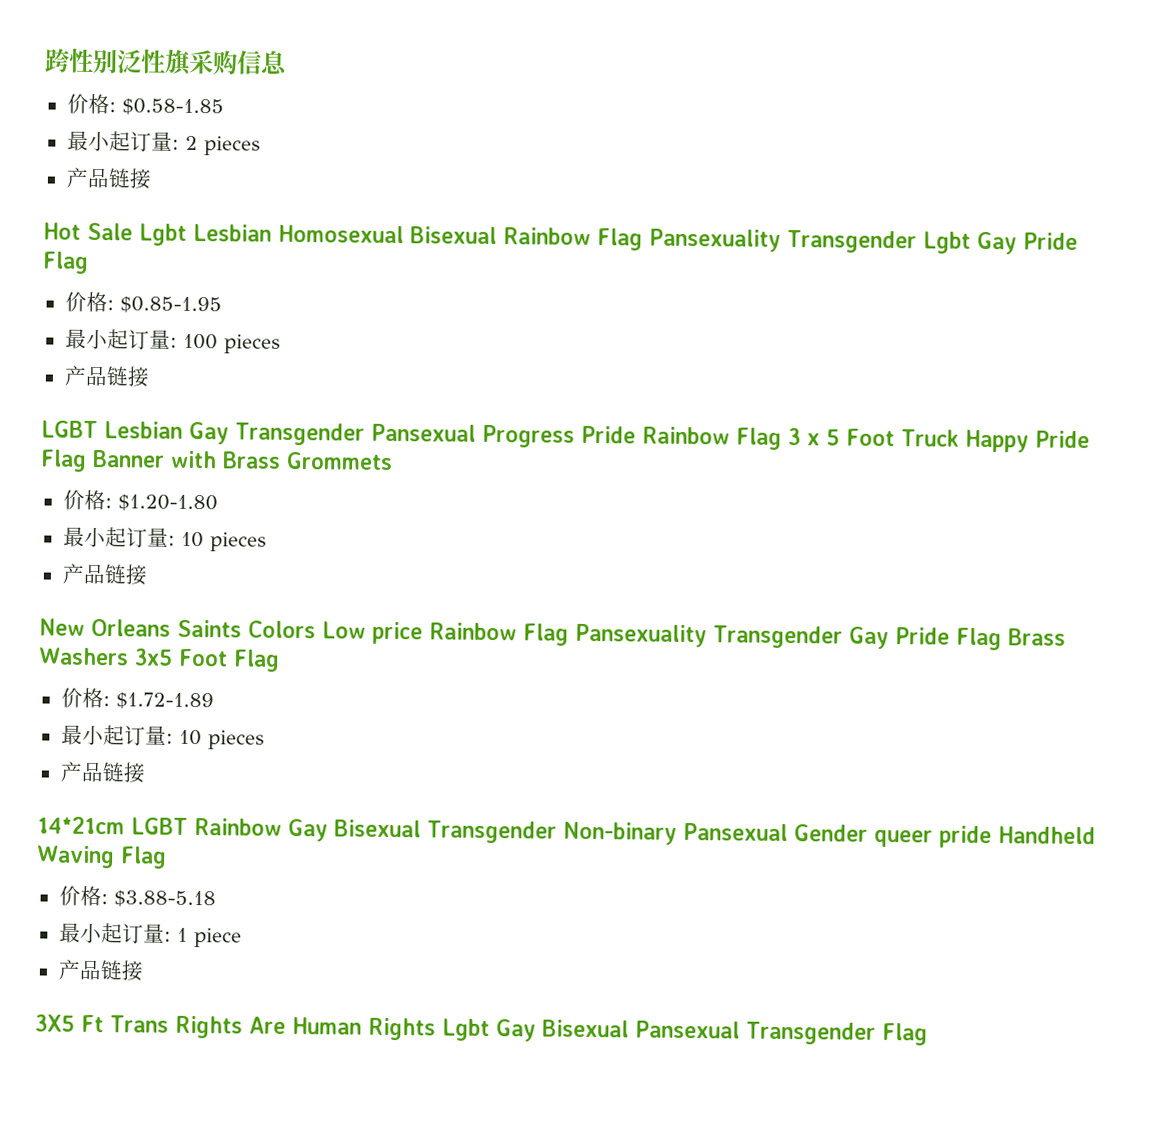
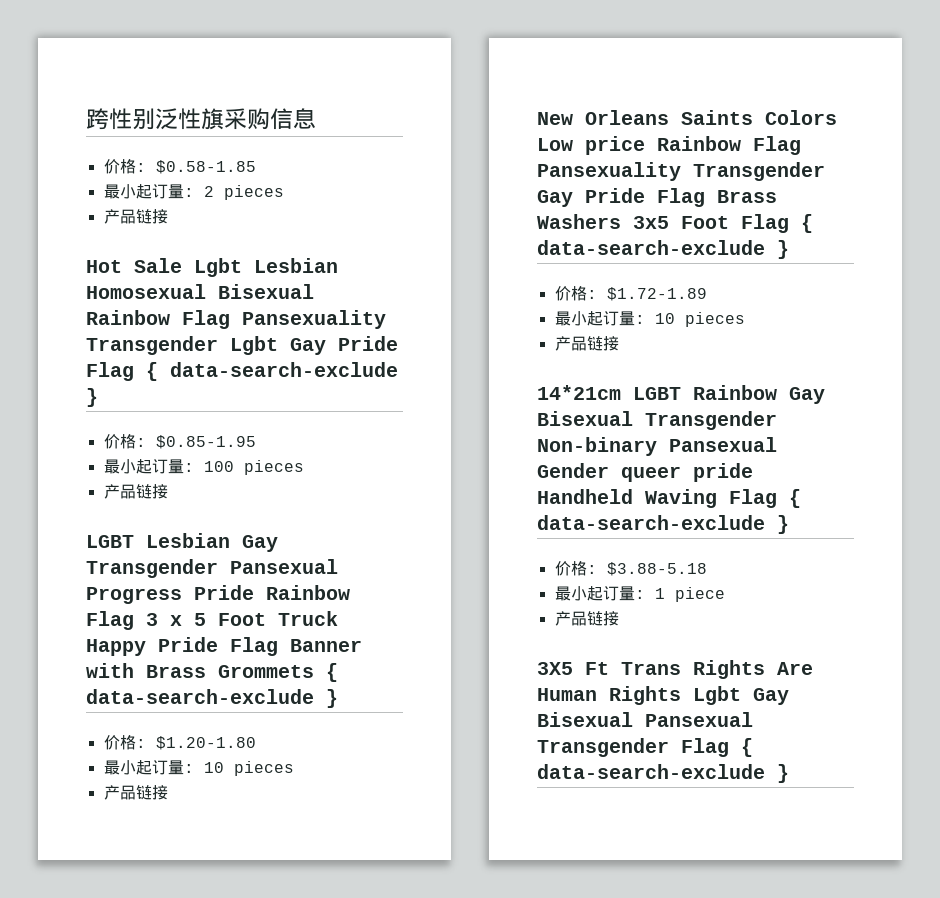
- Hot Sale Lgbt Lesbian Homosexual Bisexual Rainbow Flag Pansexuality Transgender Lgbt Gay Pride Flag
+ Hot Sale Lgbt Lesbian Homosexual Bisexual Rainbow Flag Pansexuality Transgender Lgbt Gay Pride Flag { data-search-exclude }
- LGBT Lesbian Gay Transgender Pansexual Progress Pride Rainbow Flag 3 x 5 Foot Truck Happy Pride Flag Banner with Brass Grommets
+ LGBT Lesbian Gay Transgender Pansexual Progress Pride Rainbow Flag 3 x 5 Foot Truck Happy Pride Flag Banner with Brass Grommets { data-search-exclude }
- New Orleans Saints Colors Low price Rainbow Flag Pansexuality Transgender Gay Pride Flag Brass Washers 3x5 Foot Flag
+ New Orleans Saints Colors Low price Rainbow Flag Pansexuality Transgender Gay Pride Flag Brass Washers 3x5 Foot Flag { data-search-exclude }
- 14*21cm LGBT Rainbow Gay Bisexual Transgender Non-binary Pansexual Gender queer pride Handheld Waving Flag
+ 14*21cm LGBT Rainbow Gay Bisexual Transgender Non-binary Pansexual Gender queer pride Handheld Waving Flag { data-search-exclude }
- 3X5 Ft Trans Rights Are Human Rights Lgbt Gay Bisexual Pansexual Transgender Flag
+ 3X5 Ft Trans Rights Are Human Rights Lgbt Gay Bisexual Pansexual Transgender Flag { data-search-exclude }

